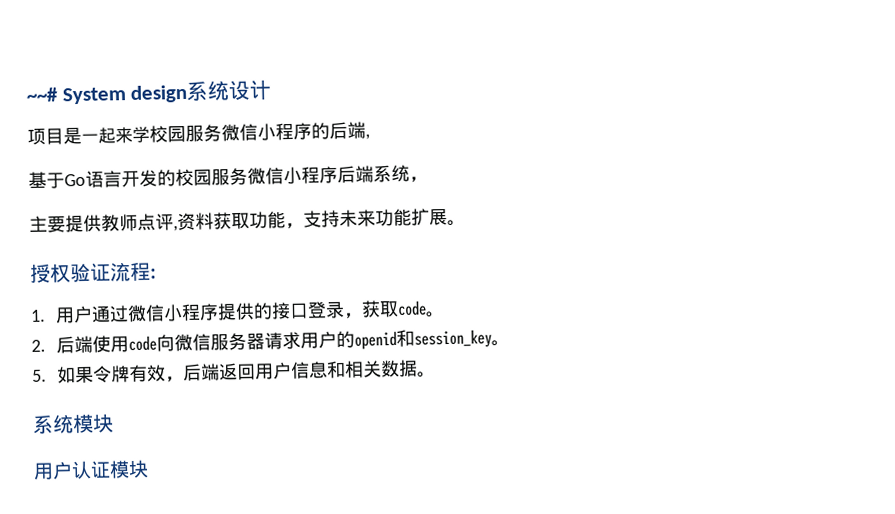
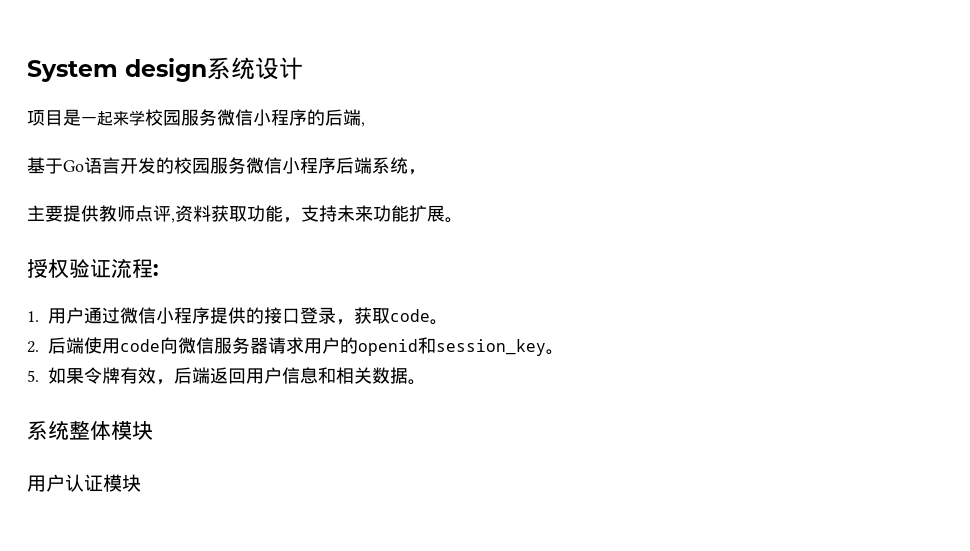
- ~~# System design系统设计
+ System design系统设计
- 系统模块
+ 系统整体模块

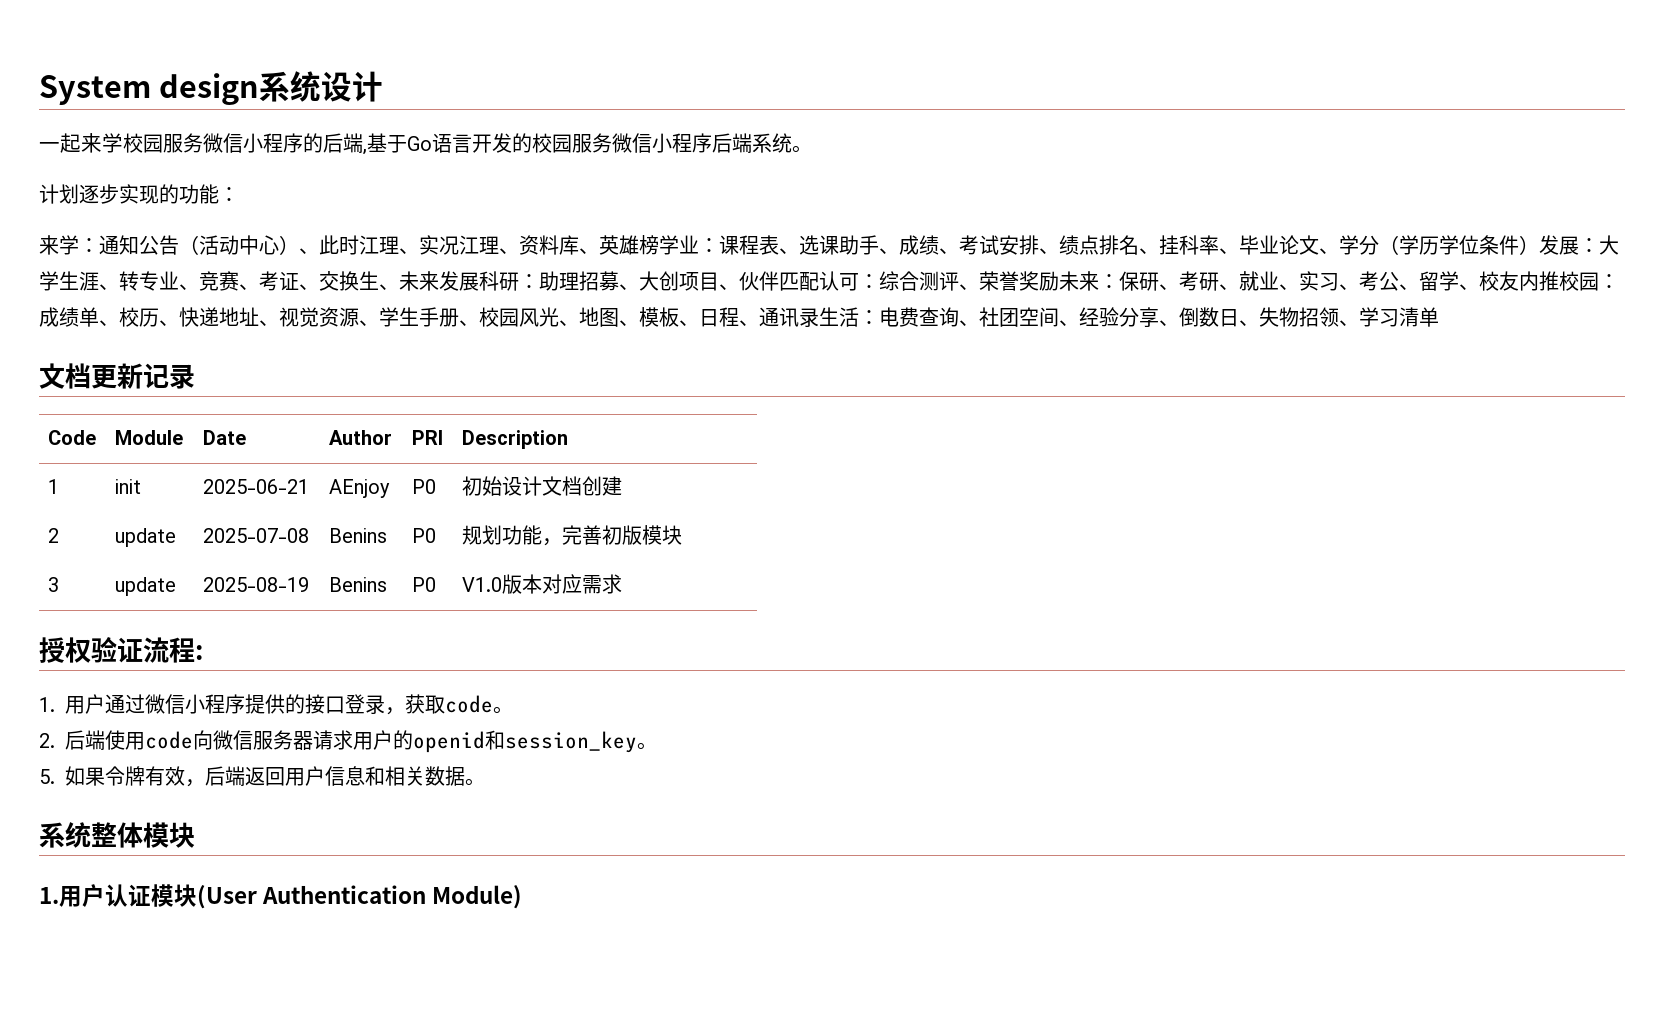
- 项目是一起来学校园服务微信小程序的后端,
- 基于Go语言开发的校园服务微信小程序后端系统，
- 主要提供教师点评,资料获取功能，支持未来功能扩展。
+ 一起来学校园服务微信小程序的后端,基于Go语言开发的校园服务微信小程序后端系统。
+ 计划逐步实现的功能：
+ 来学：通知公告（活动中心）、此时江理、实况江理、资料库、英雄榜学业：课程表、选课助手、成绩、考试安排、绩点排名、挂科率、毕业论文、学分（学历学位条件）发展：大学生涯、转专业、竞赛、考证、交换生、未来发展科研：助理招募、大创项目、伙伴匹配认可：综合测评、荣誉奖励未来：保研、考研、就业、实习、考公、留学、校友内推校园：成绩单、校历、快递地址、视觉资源、学生手册、校园风光、地图、模板、日程、通讯录生活：电费查询、社团空间、经验分享、倒数日、失物招领、学习清单
+ 文档更新记录
+ Code | Module | Date | Author | PRI | Description
+ 1 | init | 2025-06-21 | AEnjoy | P0 | 初始设计文档创建
+ 2 | update | 2025-07-08 | Benins | P0 | 规划功能，完善初版模块
+ 3 | update | 2025-08-19 | Benins | P0 | V1.0版本对应需求
- 用户认证模块
+ 1.用户认证模块(User Authentication Module)

